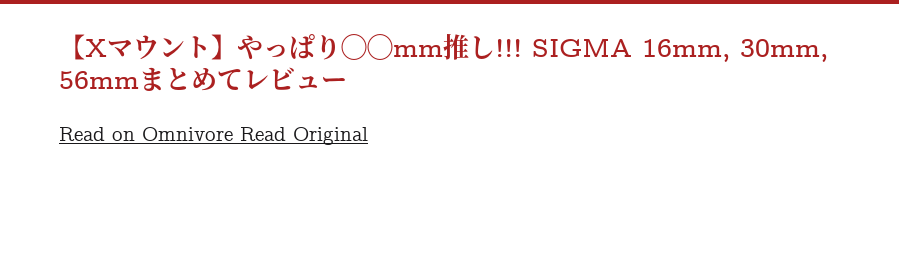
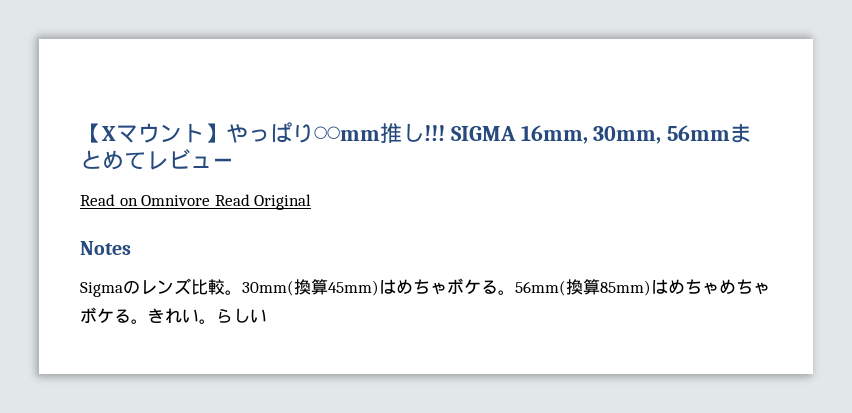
+ Notes
+ Sigmaのレンズ比較。30mm(換算45mm)はめちゃボケる。56mm(換算85mm)はめちゃめちゃボケる。きれい。らしい

